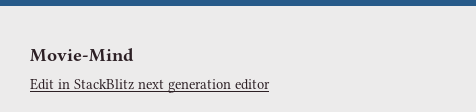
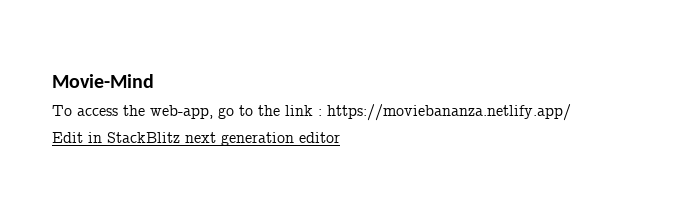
+ To access the web-app, go to the link : https://moviebananza.netlify.app/

